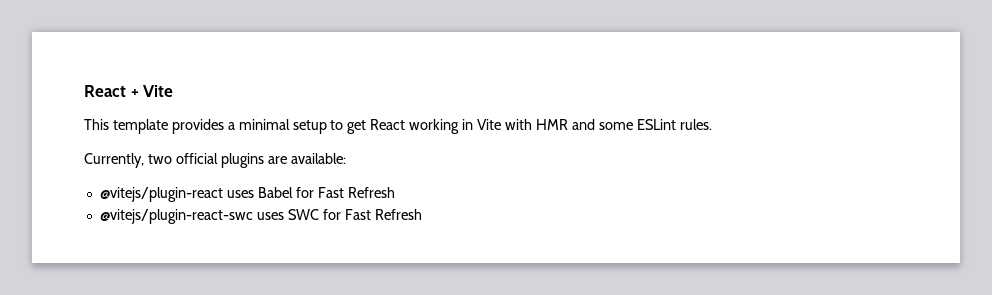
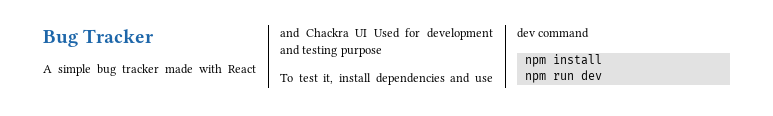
- React + Vite
- This template provides a minimal setup to get React working in Vite with HMR and some ESLint rules.
- Currently, two official plugins are available:
- @vitejs/plugin-react uses Babel for Fast Refresh
- @vitejs/plugin-react-swc uses SWC for Fast Refresh
+ Bug Tracker
+ A simple bug tracker made with React and Chackra UI Used for development and testing purpose
+ To test it, install dependencies and use dev command
+ npm install
+ npm run dev

